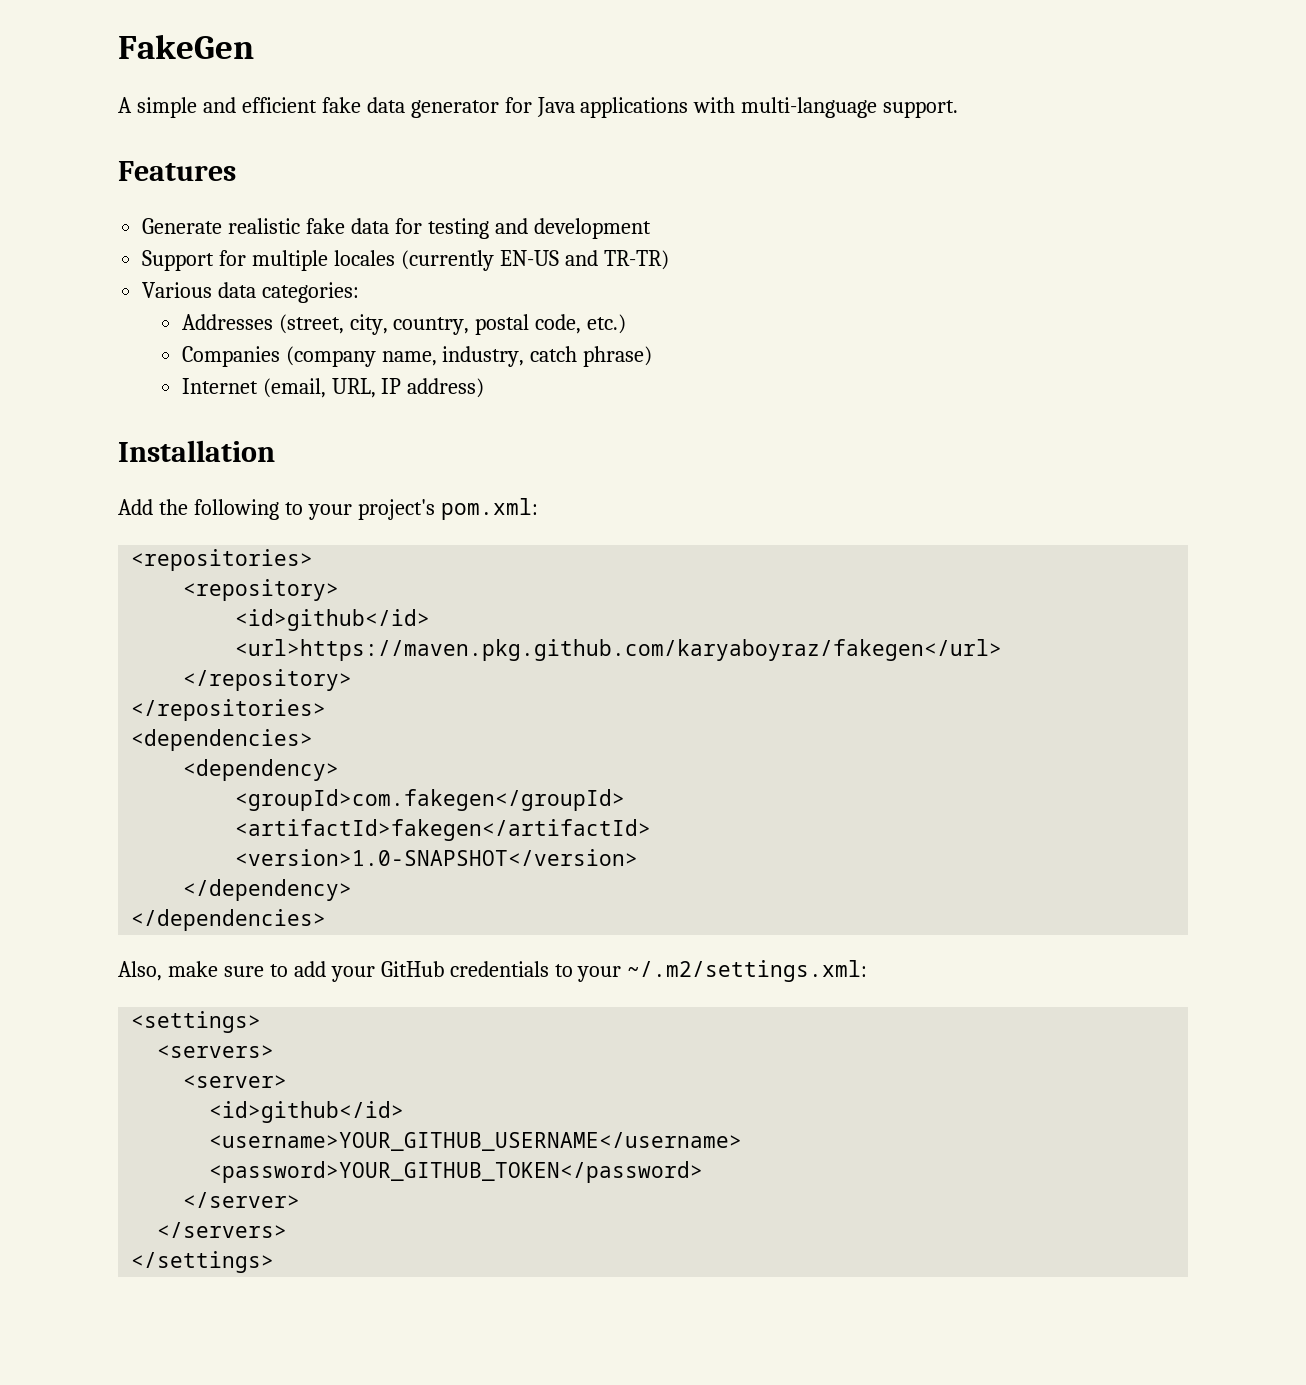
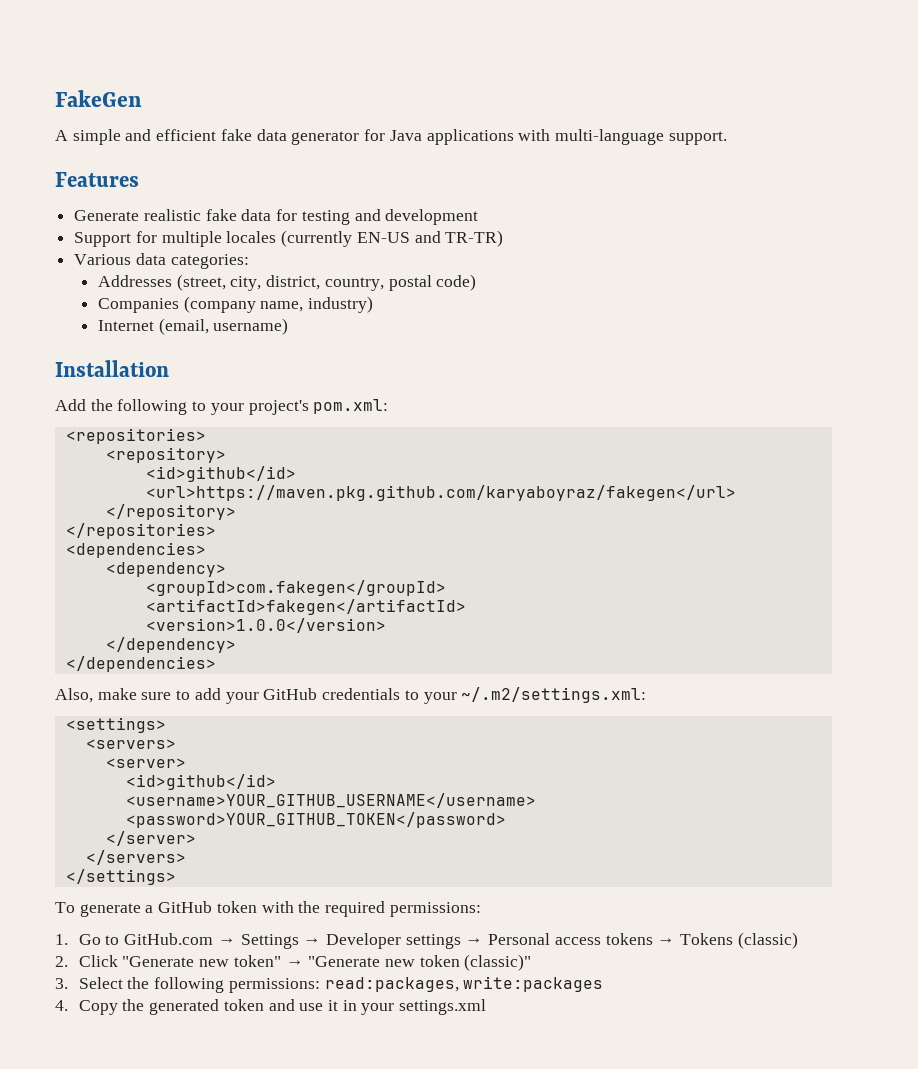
- Addresses (street, city, country, postal code, etc.)
+ Addresses (street, city, district, country, postal code)
- Companies (company name, industry, catch phrase)
+ Companies (company name, industry)
- Internet (email, URL, IP address)
+ Internet (email, username)
- <version>1.0-SNAPSHOT</version>
+ <version>1.0.0</version>
+ To generate a GitHub token with the required permissions:
+ 1. Go to GitHub.com → Settings → Developer settings → Personal access tokens → Tokens (classic)
+ 2. Click "Generate new token" → "Generate new token (classic)"
+ 3. Select the following permissions: read:packages, write:packages
+ 4. Copy the generated token and use it in your settings.xml

